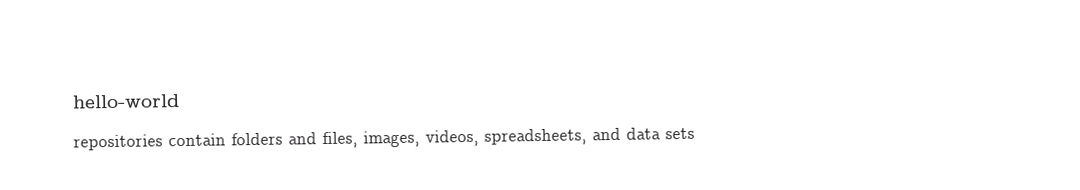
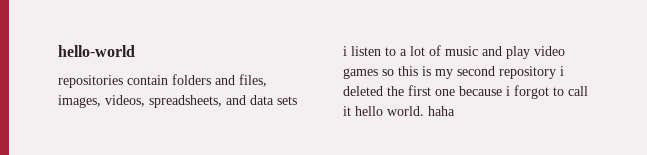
- repositories contain folders and files, images, videos, spreadsheets, and data sets
+ repositories contain folders and files, images, videos, spreadsheets, and data sets i listen to a lot of music and play video games so this is my second repository i deleted the first one because i forgot to call it hello world. haha

